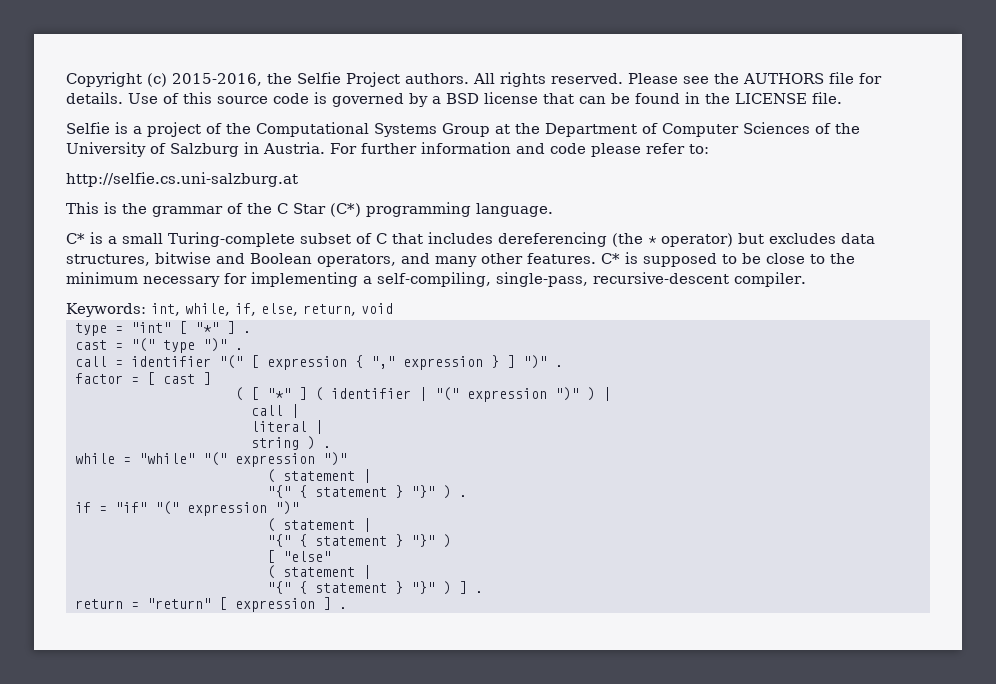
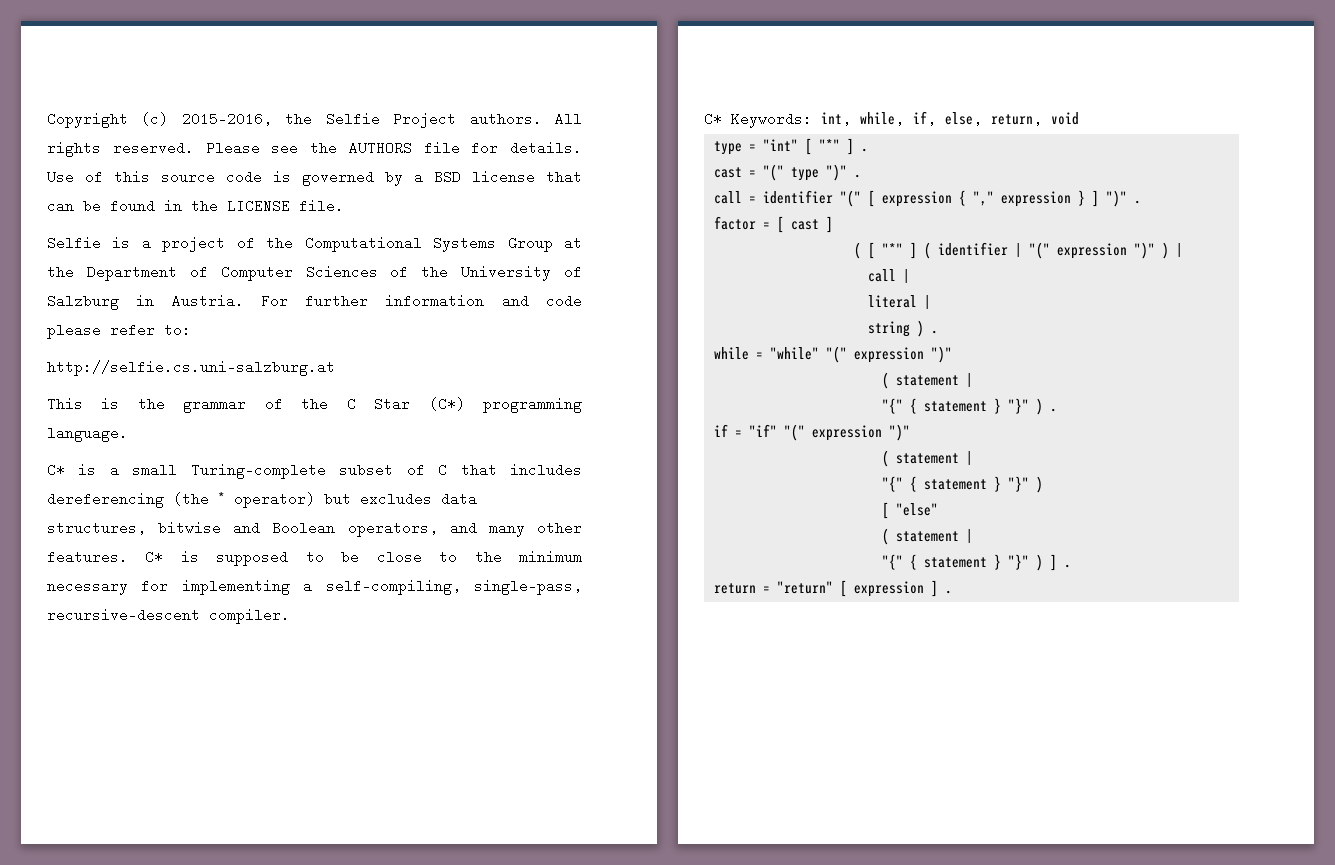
- Keywords: int, while, if, else, return, void
+ C* Keywords: int, while, if, else, return, void

